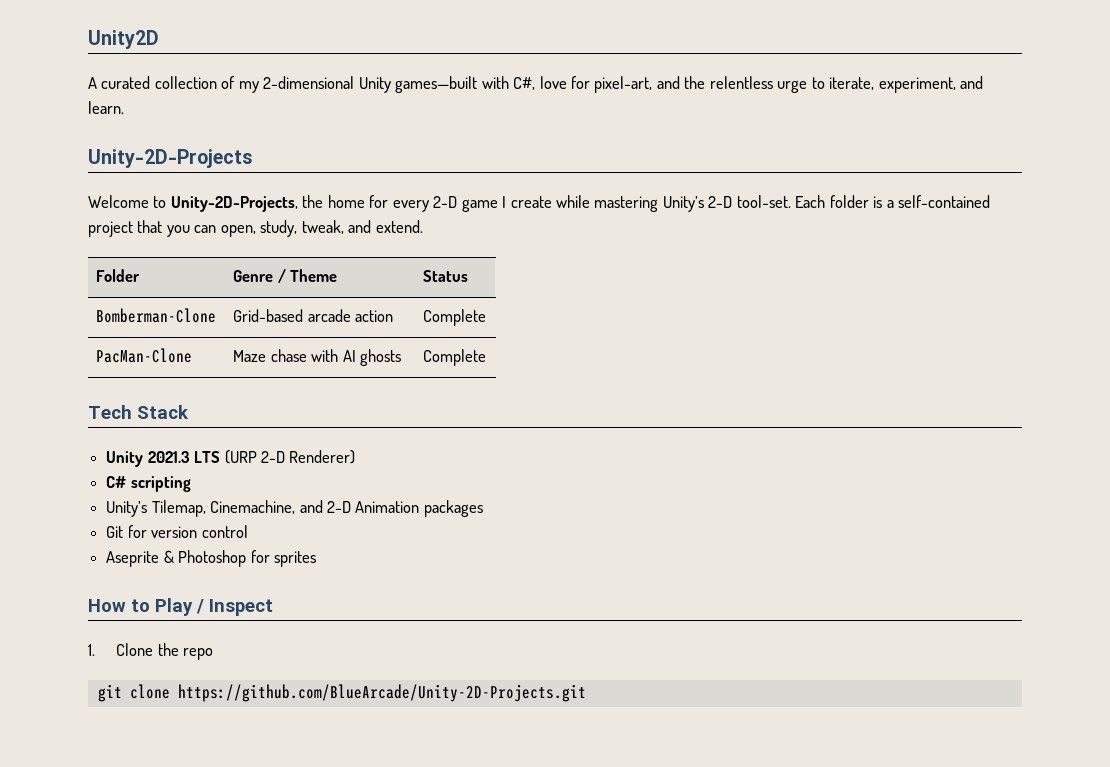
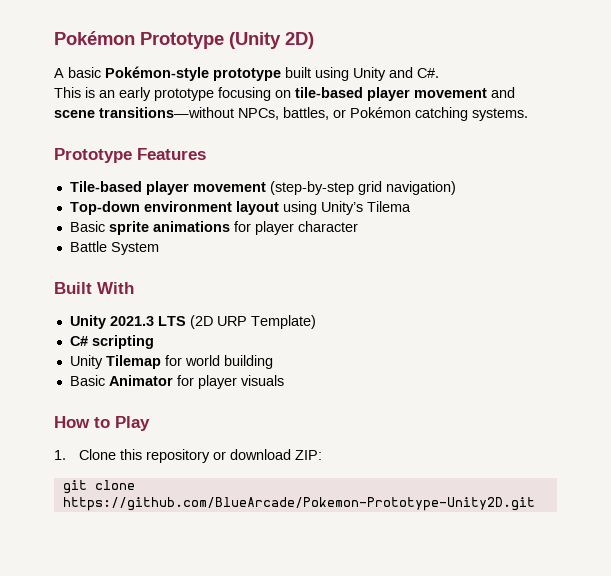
- Unity2D
- A curated collection of my 2-dimensional Unity games—built with C#, love for pixel-art, and the relentless urge to iterate, experiment, and learn.
- Unity-2D-Projects
- Welcome to Unity-2D-Projects, the home for every 2-D game I create while mastering Unity’s 2-D tool-set. Each folder is a self-contained project that you can open, study, tweak, and extend.
- Folder | Genre / Theme | Status
- Bomberman-Clone | Grid-based arcade action | Complete
- PacMan-Clone | Maze chase with AI ghosts | Complete
- Tech Stack
+ Pokémon Prototype (Unity 2D)
+ A basic Pokémon-style prototype built using Unity and C#.
+ This is an early prototype focusing on tile-based player movement and scene transitions—without NPCs, battles, or Pokémon catching systems.
+ Prototype Features
+ Tile-based player movement (step-by-step grid navigation)
+ Top-down environment layout using Unity’s Tilema
+ Basic sprite animations for player character
+ Battle System
+ Built With
- Unity 2021.3 LTS (URP 2-D Renderer)
+ Unity 2021.3 LTS (2D URP Template)
- Unity’s Tilemap, Cinemachine, and 2-D Animation packages
- Git for version control
- Aseprite & Photoshop for sprites
+ Unity Tilemap for world building
+ Basic Animator for player visuals
- How to Play / Inspect
+ How to Play
- 1. Clone the repo
+ 1. Clone this repository or download ZIP:
- git clone https://github.com/BlueArcade/Unity-2D-Projects.git
+ git clone https://github.com/BlueArcade/Pokemon-Prototype-Unity2D.git

